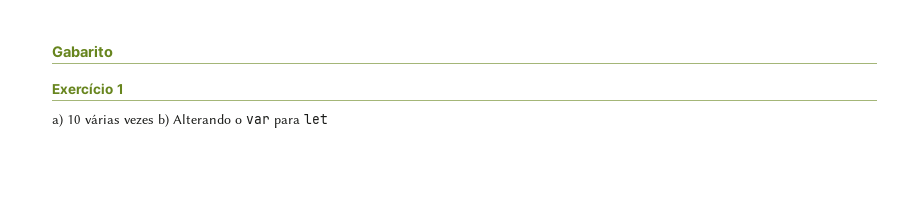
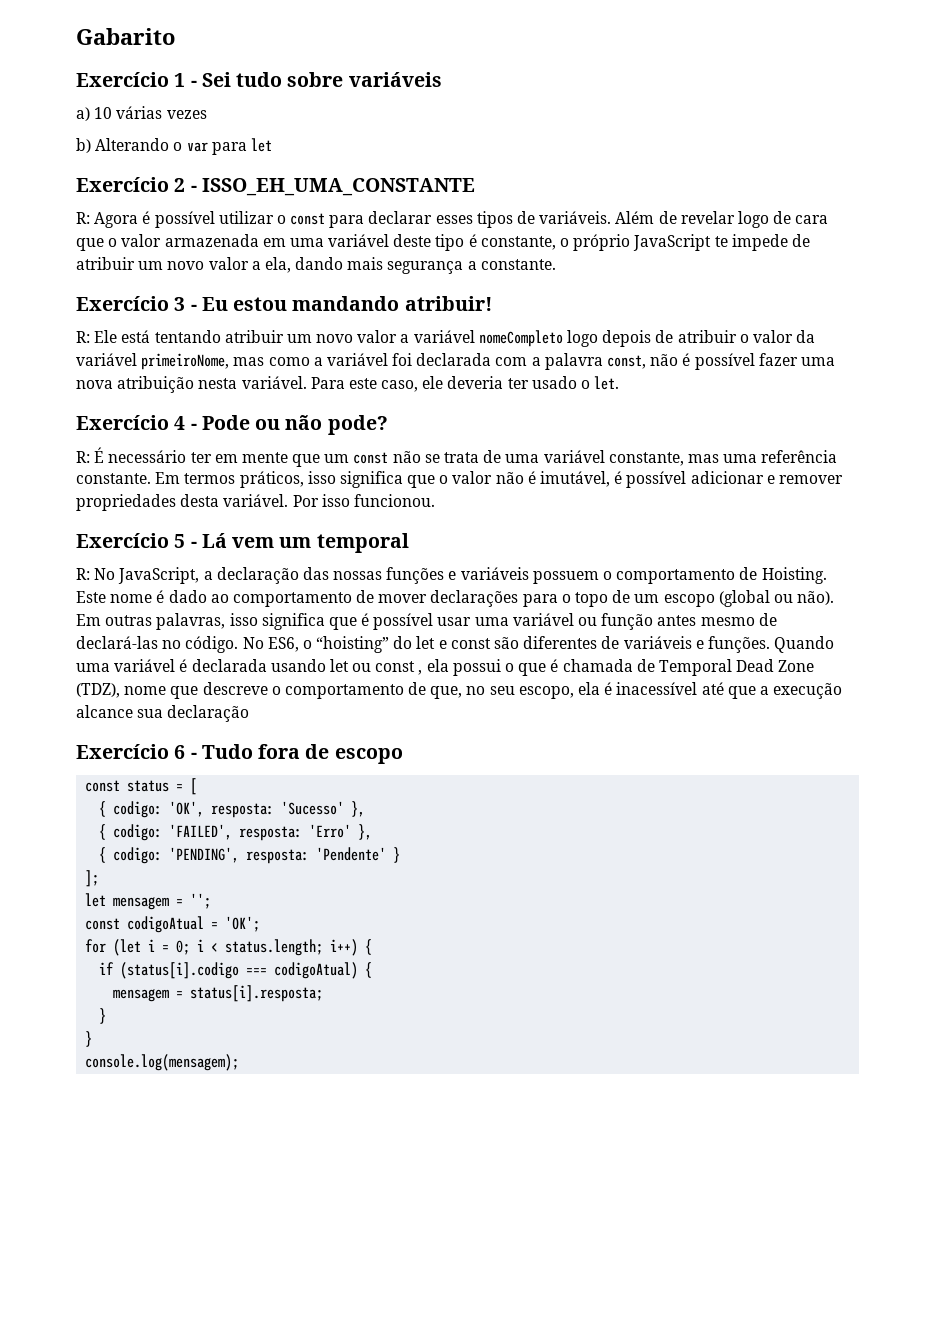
- Exercício 1
+ Exercício 1 - Sei tudo sobre variáveis
- a) 10 várias vezes b) Alterando o var para let
+ a) 10 várias vezes
+ b) Alterando o var para let
+ Exercício 2 - ISSO_EH_UMA_CONSTANTE
+ R: Agora é possível utilizar o const para declarar esses tipos de variáveis. Além de revelar logo de cara que o valor armazenada em uma variável deste tipo é constante, o próprio JavaScript te impede de atribuir um novo valor a ela, dando mais segurança a constante.
+ Exercício 3 - Eu estou mandando atribuir!
+ R: Ele está tentando atribuir um novo valor a variável nomeCompleto logo depois de atribuir o valor da variável primeiroNome, mas como a variável foi declarada com a palavra const, não é possível fazer uma nova atribuição nesta variável. Para este caso, ele deveria ter usado o let.
+ Exercício 4 - Pode ou não pode?
+ R: É necessário ter em mente que um const não se trata de uma variável constante, mas uma referência constante. Em termos práticos, isso significa que o valor não é imutável, é possível adicionar e remover propriedades desta variável. Por isso funcionou.
+ Exercício 5 - Lá vem um temporal
+ R: No JavaScript, a declaração das nossas funções e variáveis possuem o comportamento de Hoisting. Este nome é dado ao comportamento de mover declarações para o topo de um escopo (global ou não). Em outras palavras, isso significa que é possível usar uma variável ou função antes mesmo de declará-las no código. No ES6, o “hoisting” do let e const são diferentes de variáveis e funções. Quando uma variável é declarada usando let ou const , ela possui o que é chamada de Temporal Dead Zone (TDZ), nome que descreve o comportamento de que, no seu escopo, ela é inacessível até que a execução alcance sua declaração
+ Exercício 6 - Tudo fora de escopo
+ const status = [
+ { codigo: 'OK', resposta: 'Sucesso' },
+ { codigo: 'FAILED', resposta: 'Erro' },
+ { codigo: 'PENDING', resposta: 'Pendente' }
+ ];
+ let mensagem = '';
+ const codigoAtual = 'OK';
+ for (let i = 0; i < status.length; i++) {
+ if (status[i].codigo === codigoAtual) {
+ mensagem = status[i].resposta;
+ }
+ }
+ console.log(mensagem);

